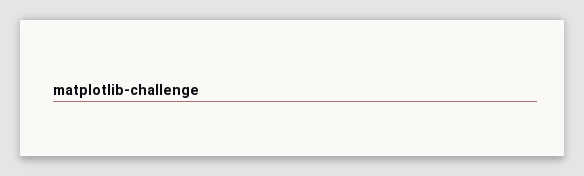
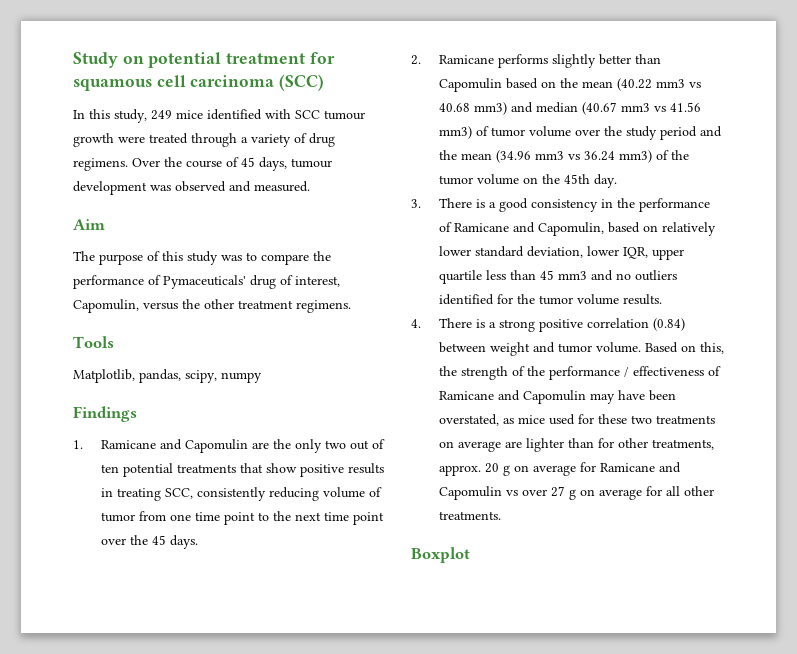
- matplotlib-challenge
+ Study on potential treatment for squamous cell carcinoma (SCC)
+ In this study, 249 mice identified with SCC tumour growth were treated through a variety of drug regimens. Over the course of 45 days, tumour development was observed and measured.
+ Aim
+ The purpose of this study was to compare the performance of Pymaceuticals' drug of interest, Capomulin, versus the other treatment regimens.
+ Tools
+ Matplotlib, pandas, scipy, numpy
+ Findings
+ 1. Ramicane and Capomulin are the only two out of ten potential treatments that show positive results in treating SCC, consistently reducing volume of tumor from one time point to the next time point over the 45 days.
+ 2. Ramicane performs slightly better than Capomulin based on the mean (40.22 mm3 vs 40.68 mm3) and median (40.67 mm3 vs 41.56 mm3) of tumor volume over the study period and the mean (34.96 mm3 vs 36.24 mm3) of the tumor volume on the 45th day.
+ 3. There is a good consistency in the performance of Ramicane and Capomulin, based on relatively lower standard deviation, lower IQR, upper quartile less than 45 mm3 and no outliers identified for the tumor volume results.
+ 4. There is a strong positive correlation (0.84) between weight and tumor volume. Based on this, the strength of the performance / effectiveness of Ramicane and Capomulin may have been overstated, as mice used for these two treatments on average are lighter than for other treatments, approx. 20 g on average for Ramicane and Capomulin vs over 27 g on average for all other treatments.
+ Boxplot

